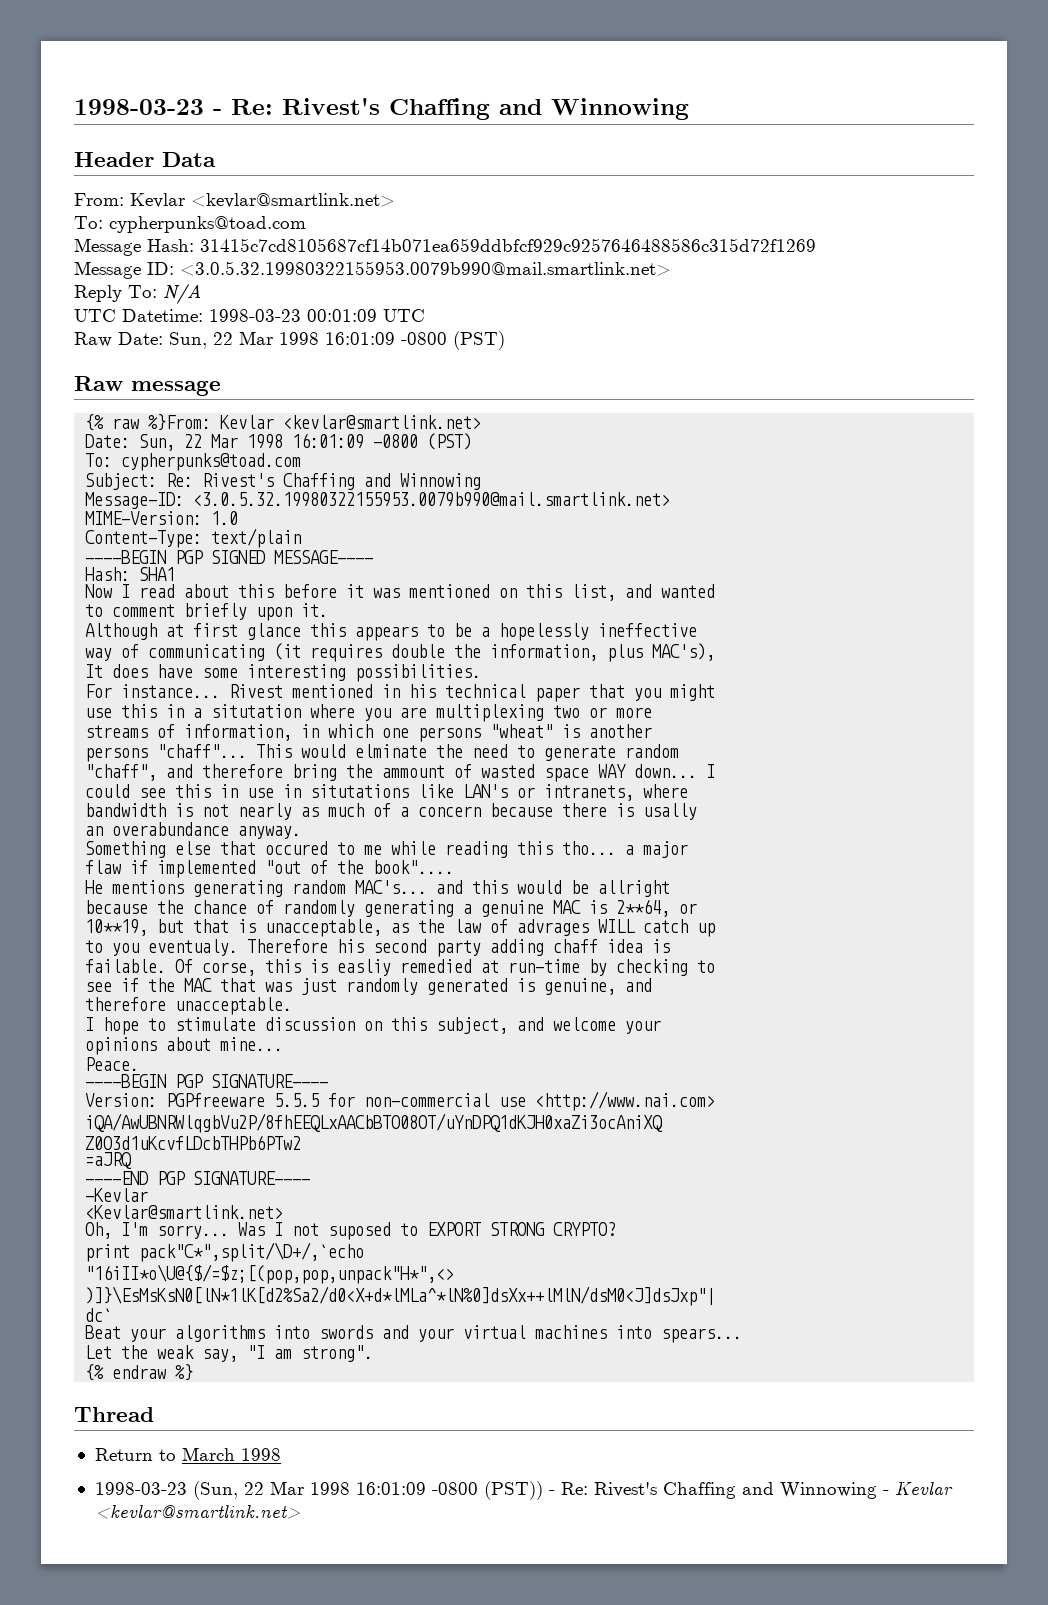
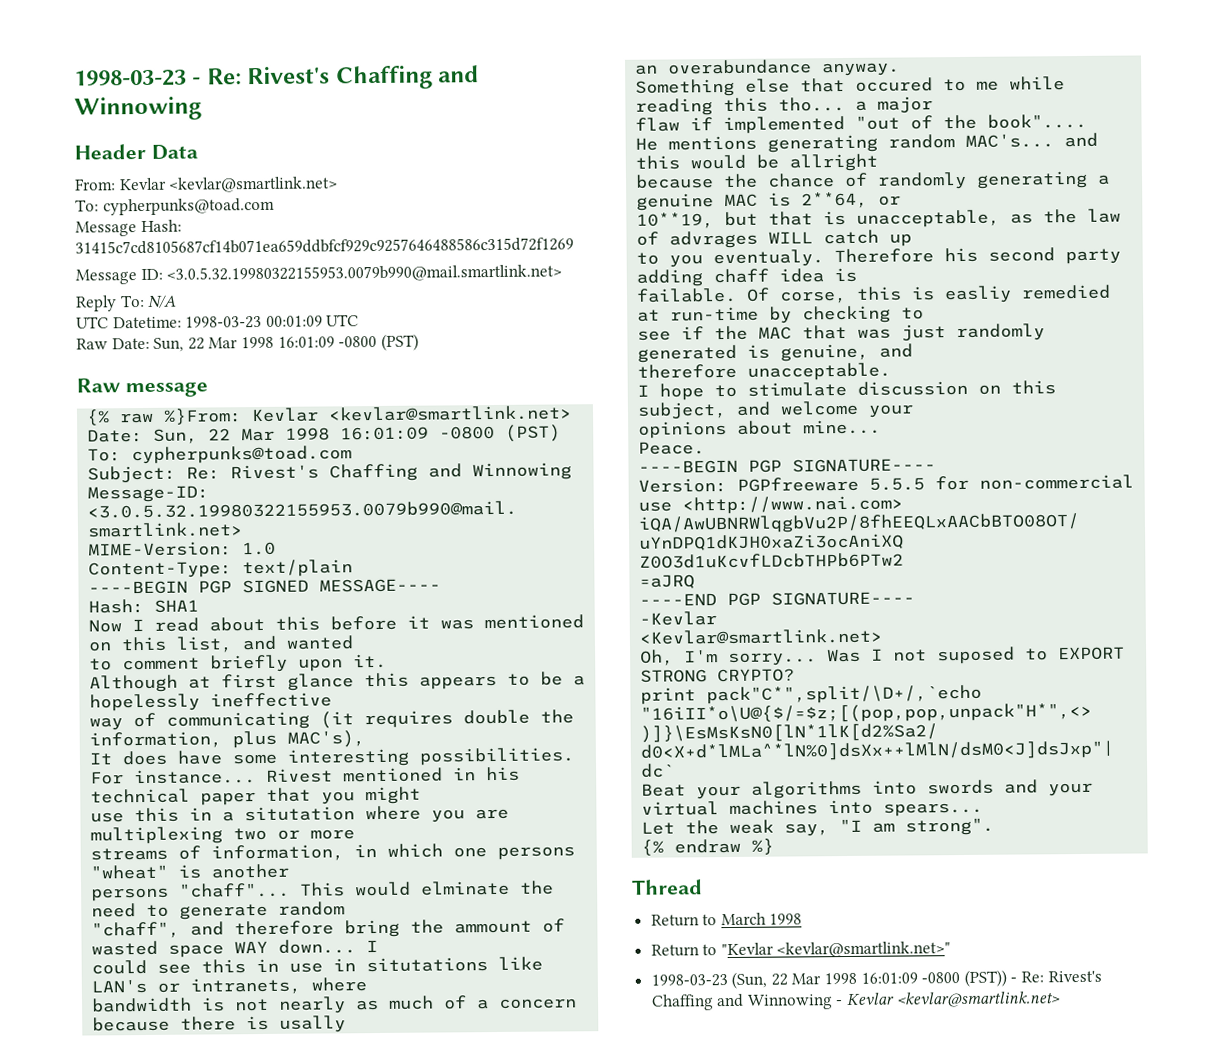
+ Return to "Kevlar <kevlar@smartlink.net>"

